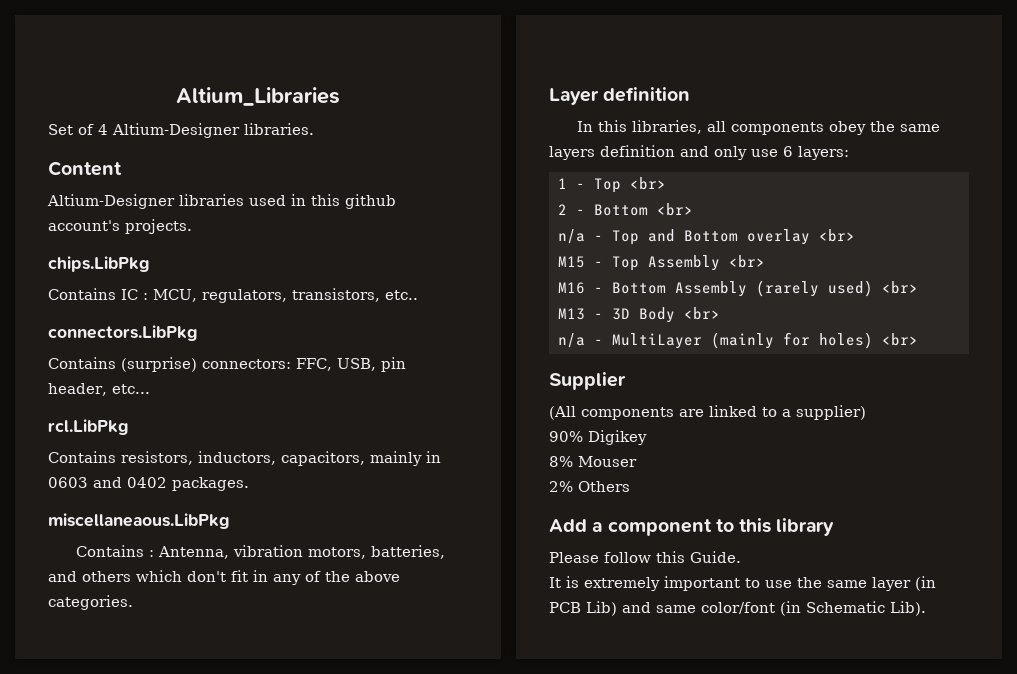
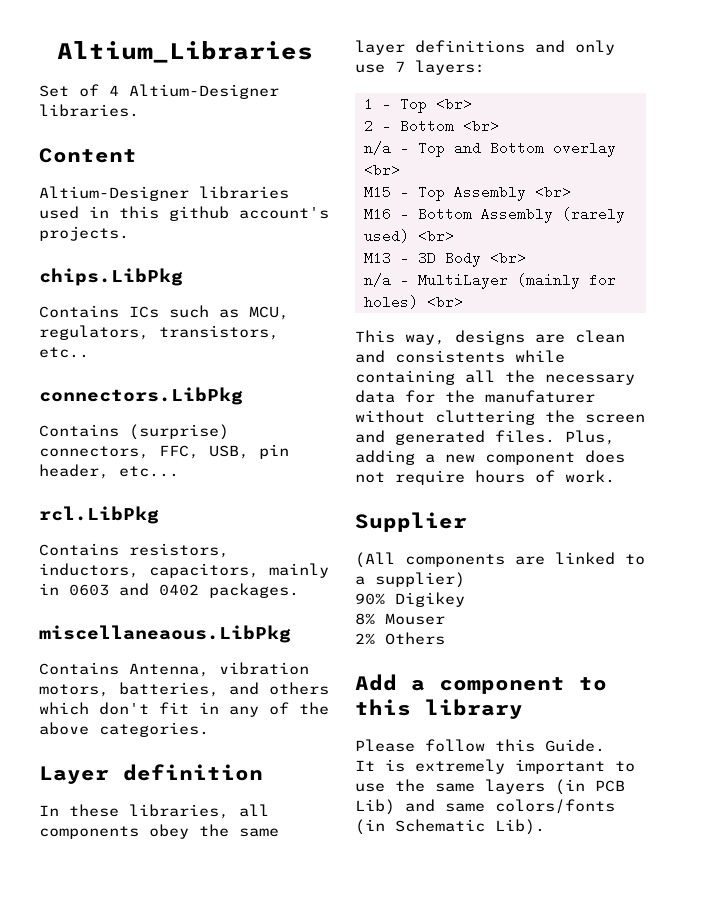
- Contains IC : MCU, regulators, transistors, etc..
+ Contains ICs such as MCU, regulators, transistors, etc..
- Contains (surprise) connectors: FFC, USB, pin header, etc...
+ Contains (surprise) connectors, FFC, USB, pin header, etc...
- Contains : Antenna, vibration motors, batteries, and others which don't fit in any of the above categories.
+ Contains Antenna, vibration motors, batteries, and others which don't fit in any of the above categories.
- In this libraries, all components obey the same layers definition and only use 6 layers:
+ In these libraries, all components obey the same layer definitions and only use 7 layers:
+ This way, designs are clean and consistents while containing all the necessary data for the manufaturer without cluttering the screen and generated files. Plus, adding a new component does not require hours of work.
- It is extremely important to use the same layer (in PCB Lib) and same color/font (in Schematic Lib).
+ It is extremely important to use the same layers (in PCB Lib) and same colors/fonts (in Schematic Lib).

